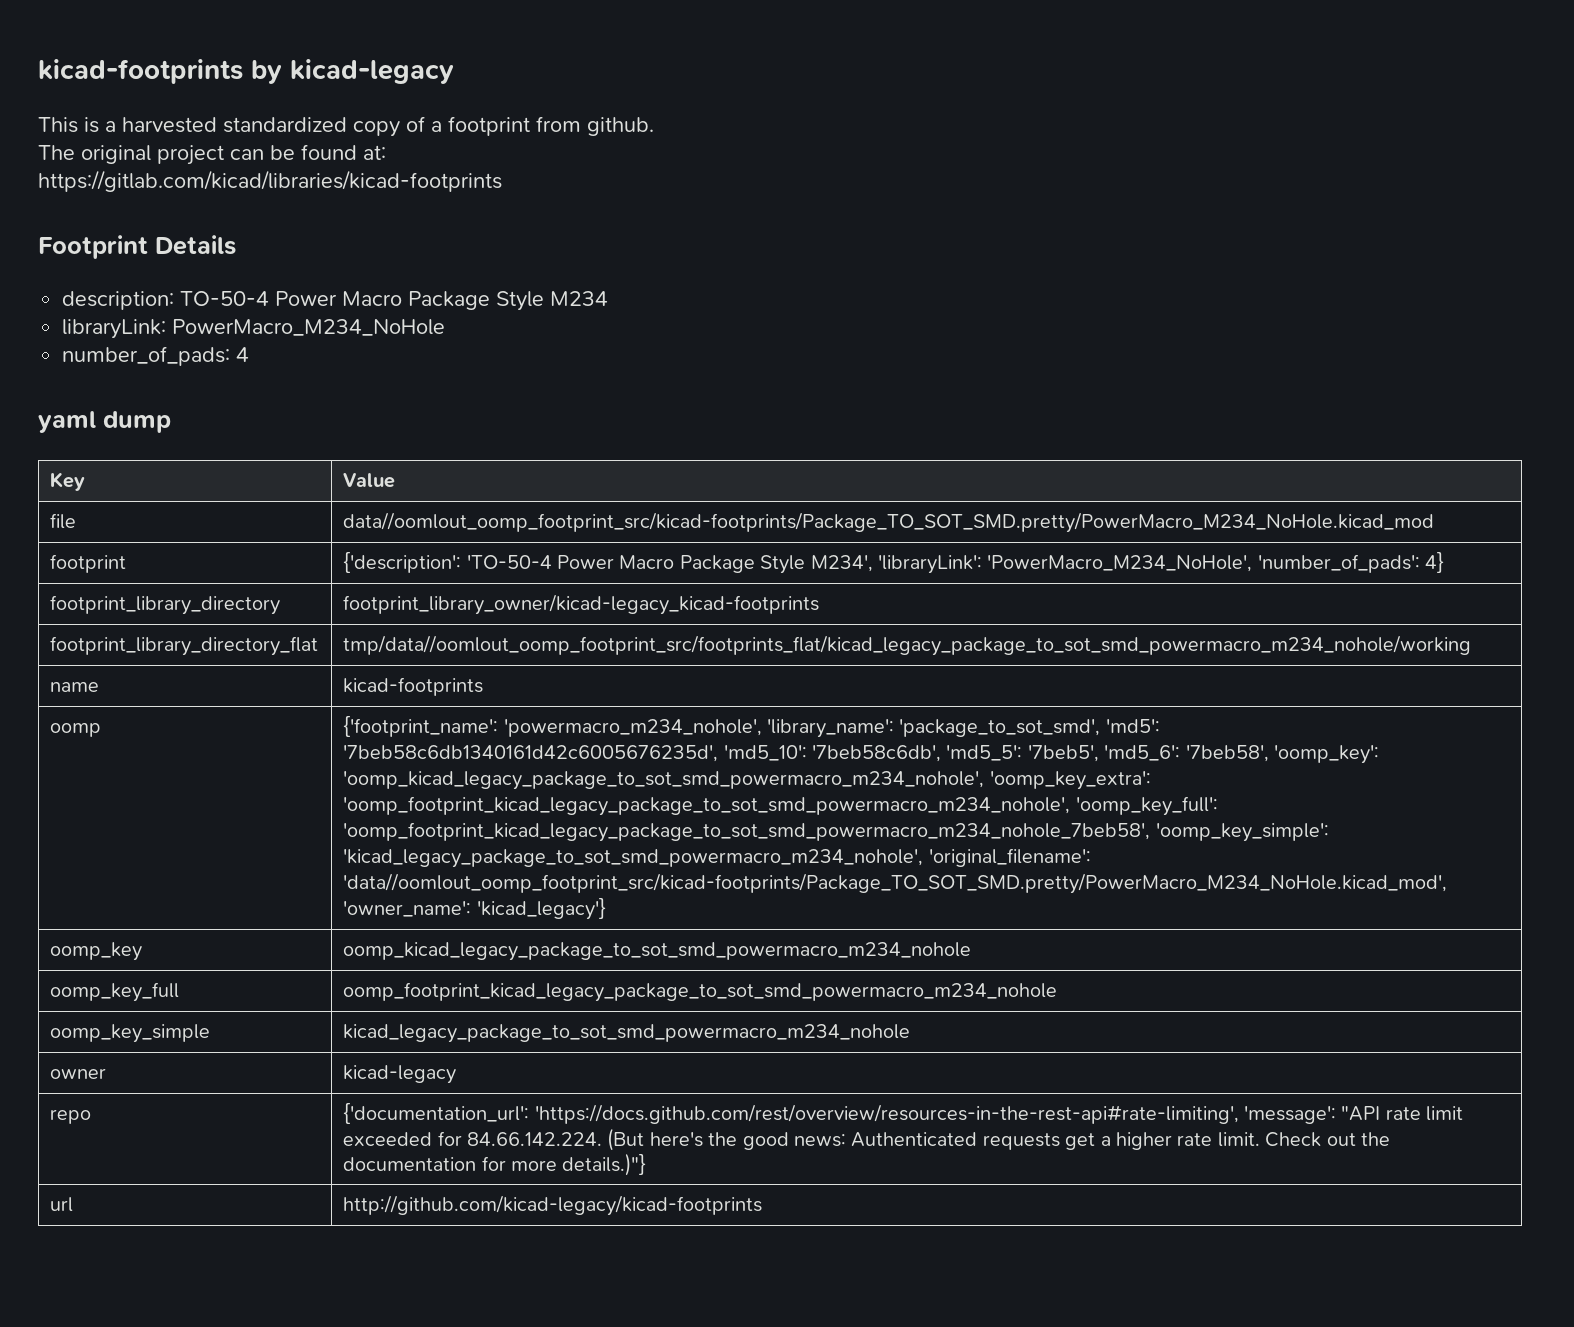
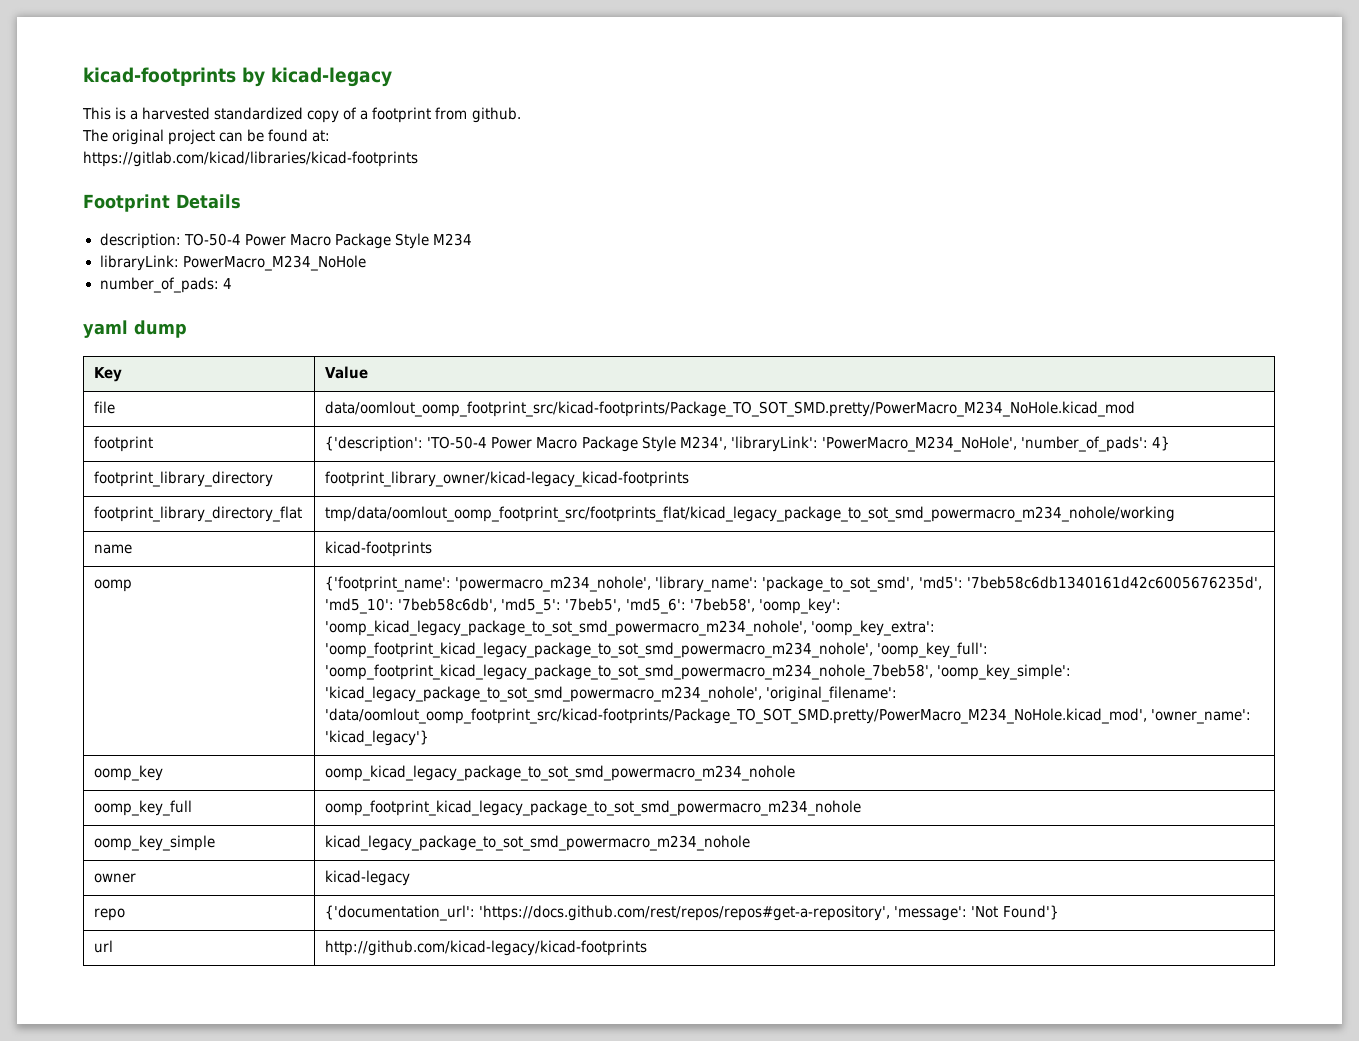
- file | data//oomlout_oomp_footprint_src/kicad-footprints/Package_TO_SOT_SMD.pretty/PowerMacro_M234_NoHole.kicad_mod
+ file | data/oomlout_oomp_footprint_src/kicad-footprints/Package_TO_SOT_SMD.pretty/PowerMacro_M234_NoHole.kicad_mod
- footprint_library_directory_flat | tmp/data//oomlout_oomp_footprint_src/footprints_flat/kicad_legacy_package_to_sot_smd_powermacro_m234_nohole/working
+ footprint_library_directory_flat | tmp/data/oomlout_oomp_footprint_src/footprints_flat/kicad_legacy_package_to_sot_smd_powermacro_m234_nohole/working
- oomp | {'footprint_name': 'powermacro_m234_nohole', 'library_name': 'package_to_sot_smd', 'md5': '7beb58c6db1340161d42c6005676235d', 'md5_10': '7beb58c6db', 'md5_5': '7beb5', 'md5_6': '7beb58', 'oomp_key': 'oomp_kicad_legacy_package_to_sot_smd_powermacro_m234_nohole', 'oomp_key_extra': 'oomp_footprint_kicad_legacy_package_to_sot_smd_powermacro_m234_nohole', 'oomp_key_full': 'oomp_footprint_kicad_legacy_package_to_sot_smd_powermacro_m234_nohole_7beb58', 'oomp_key_simple': 'kicad_legacy_package_to_sot_smd_powermacro_m234_nohole', 'original_filename': 'data//oomlout_oomp_footprint_src/kicad-footprints/Package_TO_SOT_SMD.pretty/PowerMacro_M234_NoHole.kicad_mod', 'owner_name': 'kicad_legacy'}
+ oomp | {'footprint_name': 'powermacro_m234_nohole', 'library_name': 'package_to_sot_smd', 'md5': '7beb58c6db1340161d42c6005676235d', 'md5_10': '7beb58c6db', 'md5_5': '7beb5', 'md5_6': '7beb58', 'oomp_key': 'oomp_kicad_legacy_package_to_sot_smd_powermacro_m234_nohole', 'oomp_key_extra': 'oomp_footprint_kicad_legacy_package_to_sot_smd_powermacro_m234_nohole', 'oomp_key_full': 'oomp_footprint_kicad_legacy_package_to_sot_smd_powermacro_m234_nohole_7beb58', 'oomp_key_simple': 'kicad_legacy_package_to_sot_smd_powermacro_m234_nohole', 'original_filename': 'data/oomlout_oomp_footprint_src/kicad-footprints/Package_TO_SOT_SMD.pretty/PowerMacro_M234_NoHole.kicad_mod', 'owner_name': 'kicad_legacy'}
- repo | {'documentation_url': 'https://docs.github.com/rest/overview/resources-in-the-rest-api#rate-limiting', 'message': "API rate limit exceeded for 84.66.142.224. (But here's the good news: Authenticated requests get a higher rate limit. Check out the documentation for more details.)"}
+ repo | {'documentation_url': 'https://docs.github.com/rest/repos/repos#get-a-repository', 'message': 'Not Found'}

